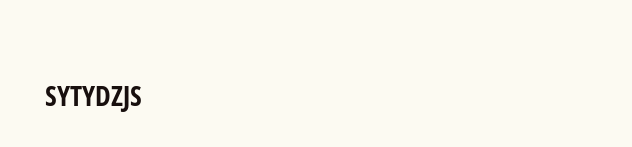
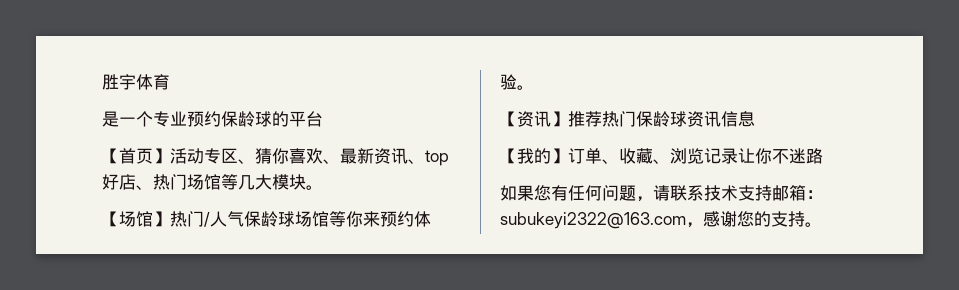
- SYTYDZJS
+ 胜宇体育
+ 是一个专业预约保龄球的平台
+ 【首页】活动专区、猜你喜欢、最新资讯、top好店、热门场馆等几大模块。
+ 【场馆】热门/人气保龄球场馆等你来预约体验。
+ 【资讯】推荐热门保龄球资讯信息
+ 【我的】订单、收藏、浏览记录让你不迷路
+ 如果您有任何问题，请联系技术支持邮箱：subukeyi2322@163.com，感谢您的支持。

